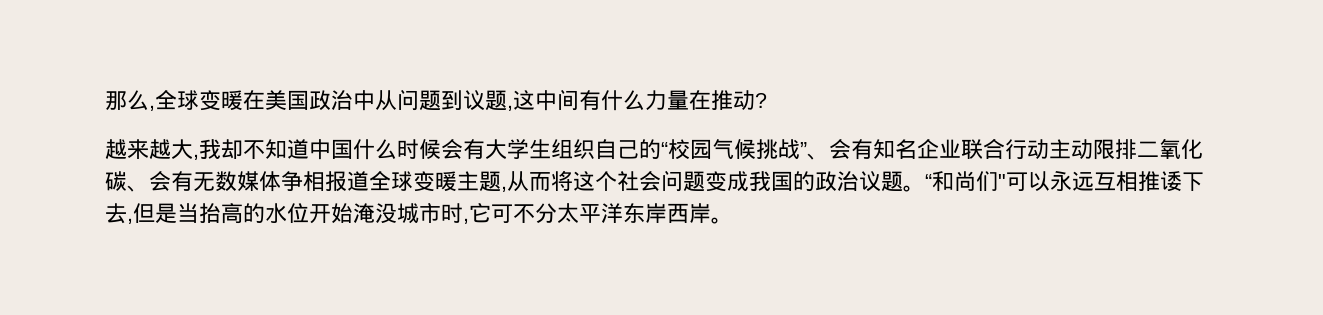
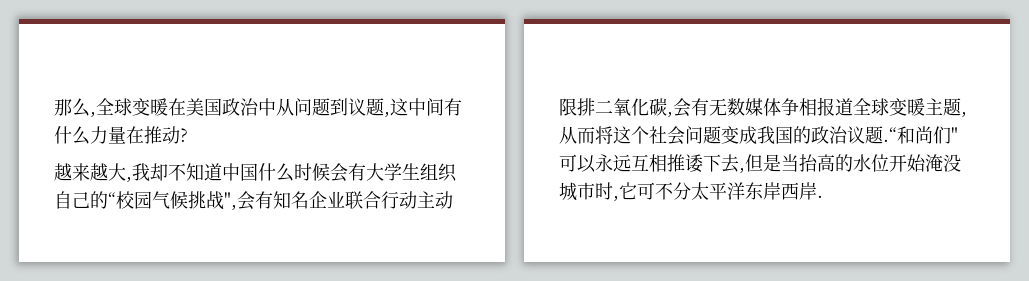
- 越来越大,我却不知道中国什么时候会有大学生组织自己的“校园气候挑战”、会有知名企业联合行动主动限排二氧化碳、会有无数媒体争相报道全球变暖主题,从而将这个社会问题变成我国的政治议题。“和尚们"可以永远互相推诿下去,但是当抬高的水位开始淹没城市时,它可不分太平洋东岸西岸。
+ 越来越大,我却不知道中国什么时候会有大学生组织自己的“校园气候挑战",会有知名企业联合行动主动限排二氧化碳,会有无数媒体争相报道全球变暖主题,从而将这个社会问题变成我国的政治议题.“和尚们"可以永远互相推诿下去,但是当抬高的水位开始淹没城市时,它可不分太平洋东岸西岸.

